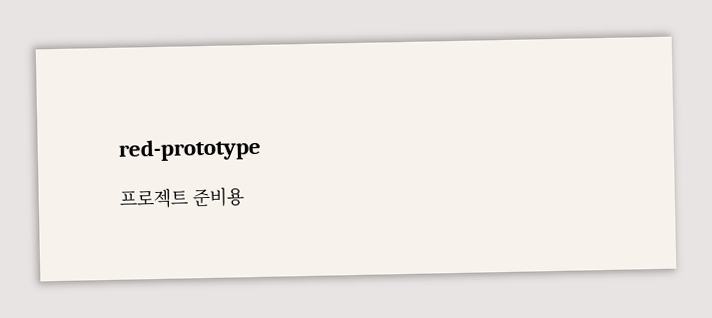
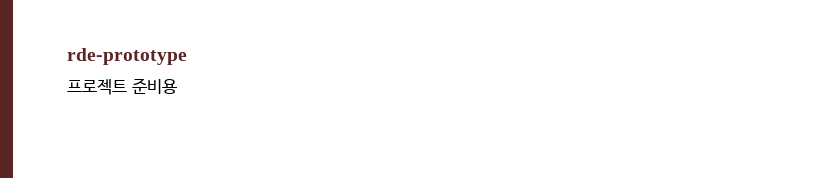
- red-prototype
+ rde-prototype

